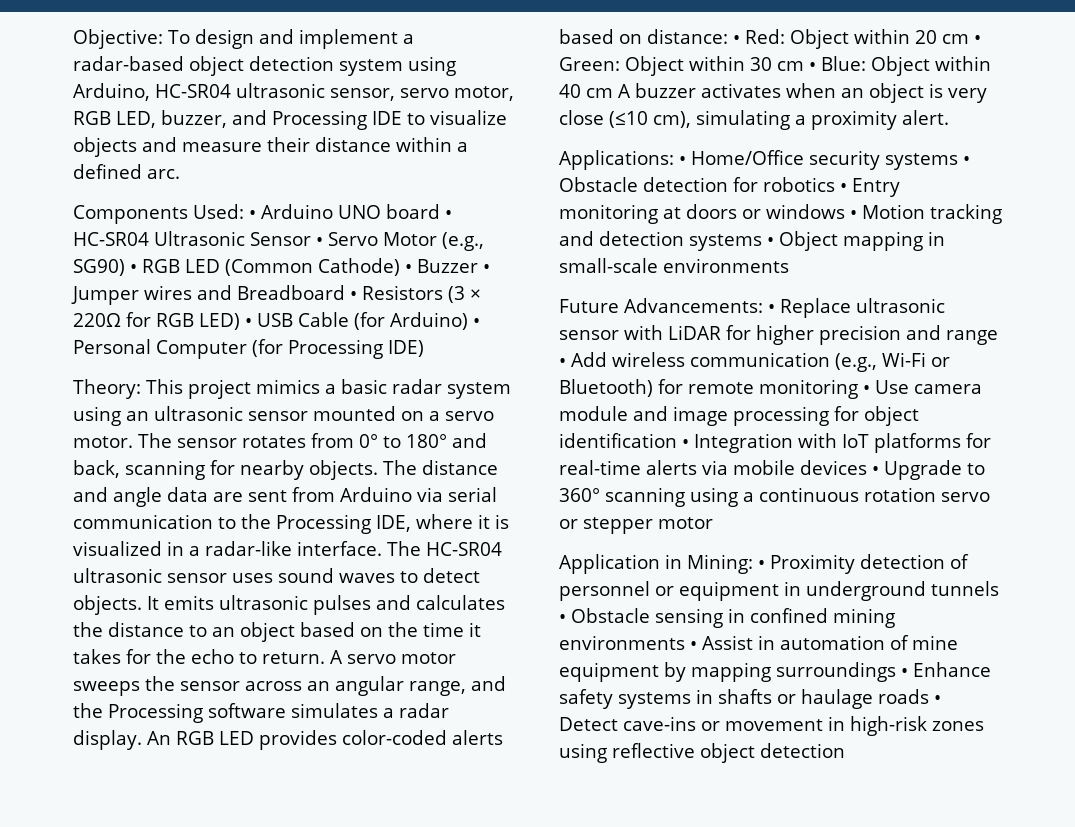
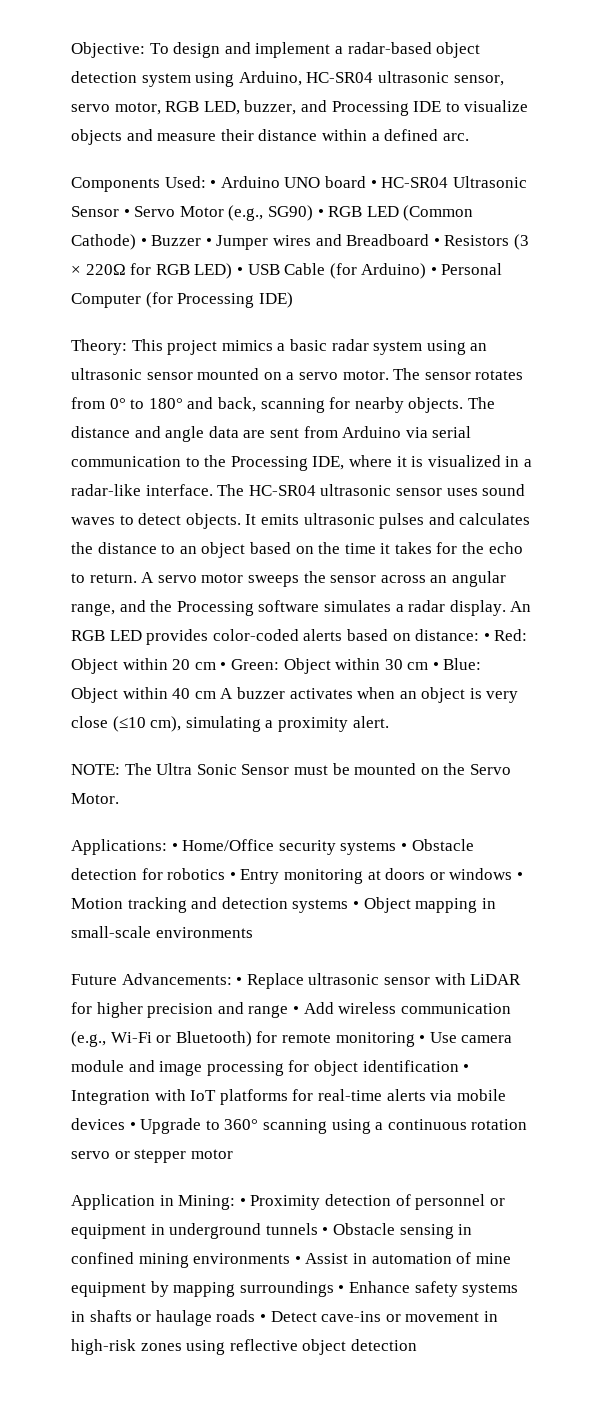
+ NOTE: The Ultra Sonic Sensor must be mounted on the Servo Motor.

